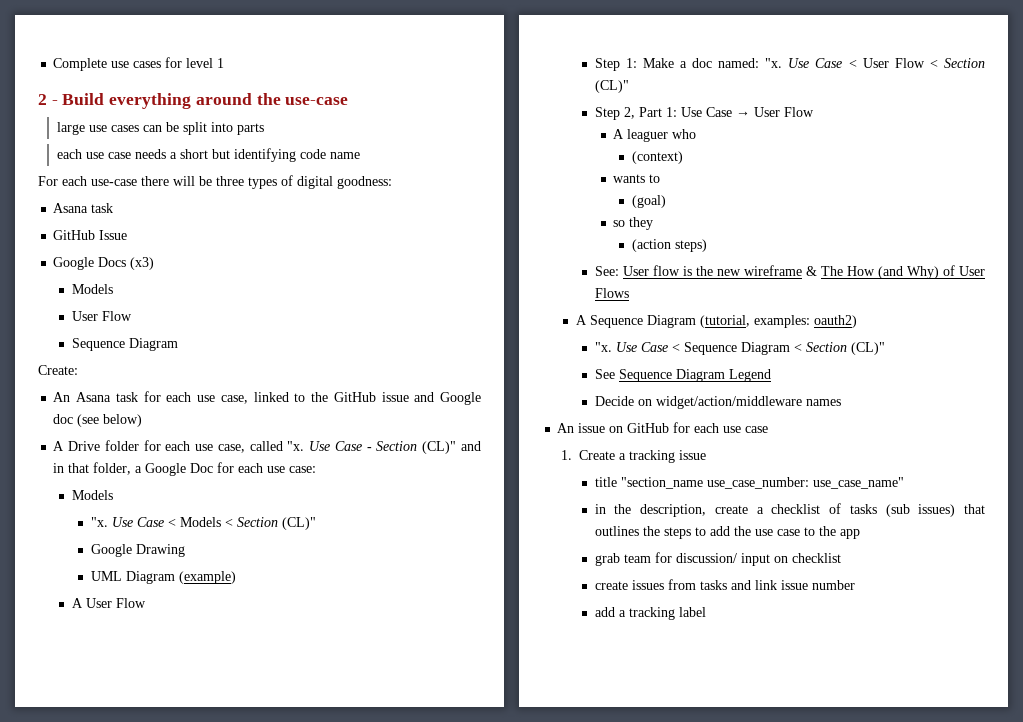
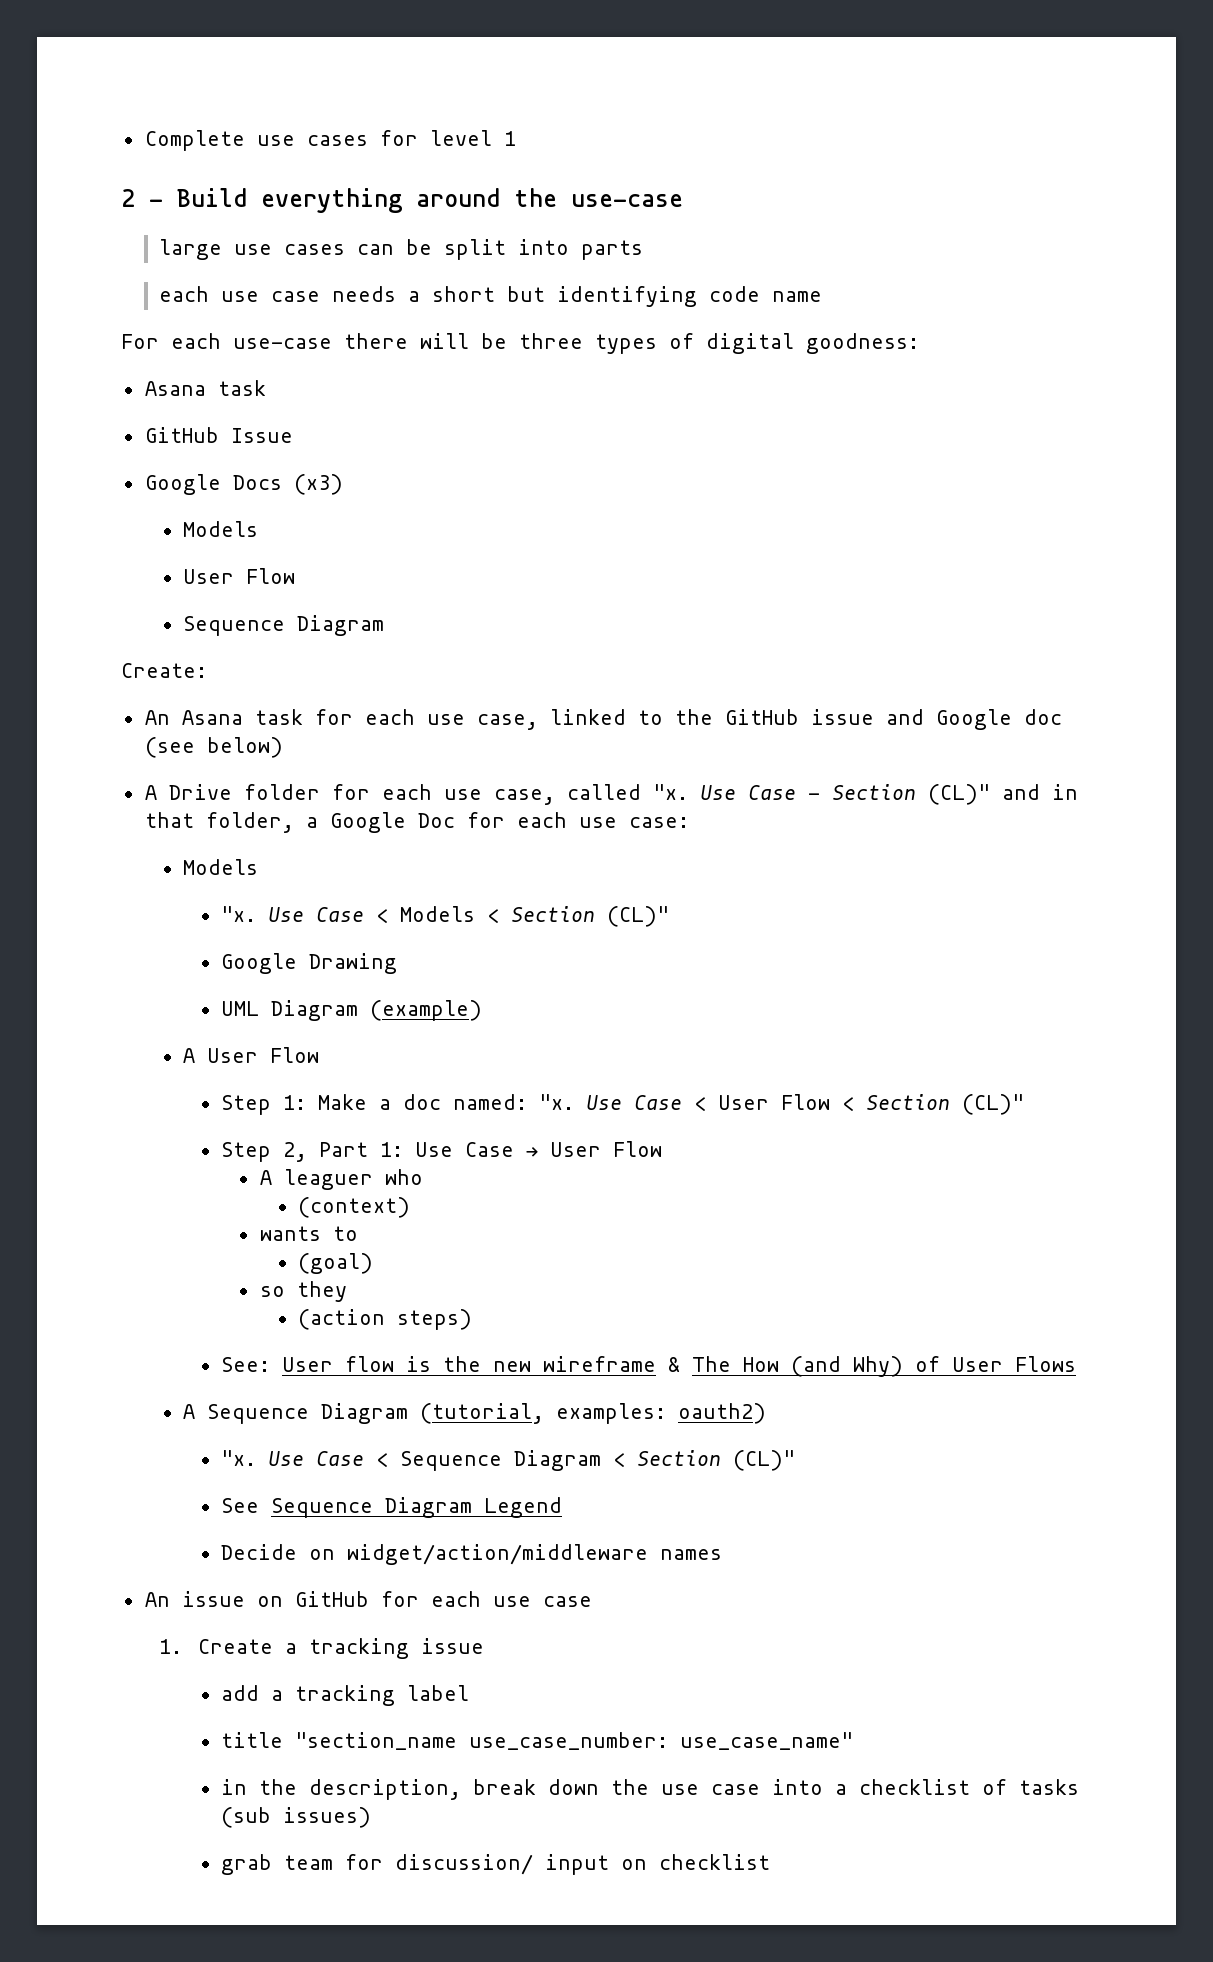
+ add a tracking label
- in the description, create a checklist of tasks (sub issues) that outlines the steps to add the use case to the app
+ in the description, break down the use case into a checklist of tasks (sub issues)
- create issues from tasks and link issue number
- add a tracking label

